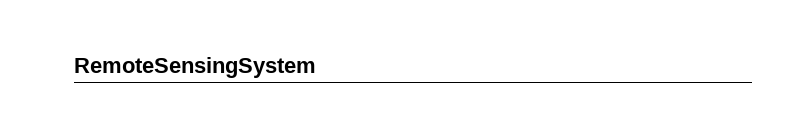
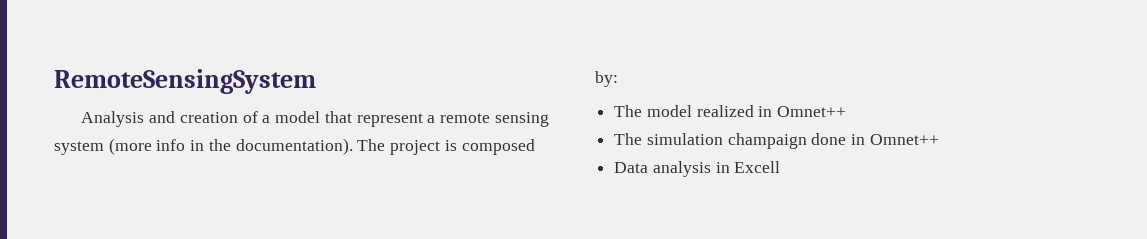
+ Analysis and creation of a model that represent a remote sensing system (more info in the documentation). The project is composed by:
+ The model realized in Omnet++
+ The simulation champaign done in Omnet++
+ Data analysis in Excell

